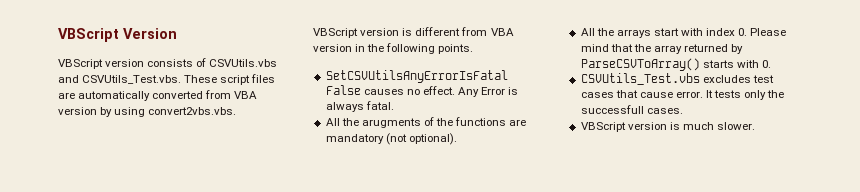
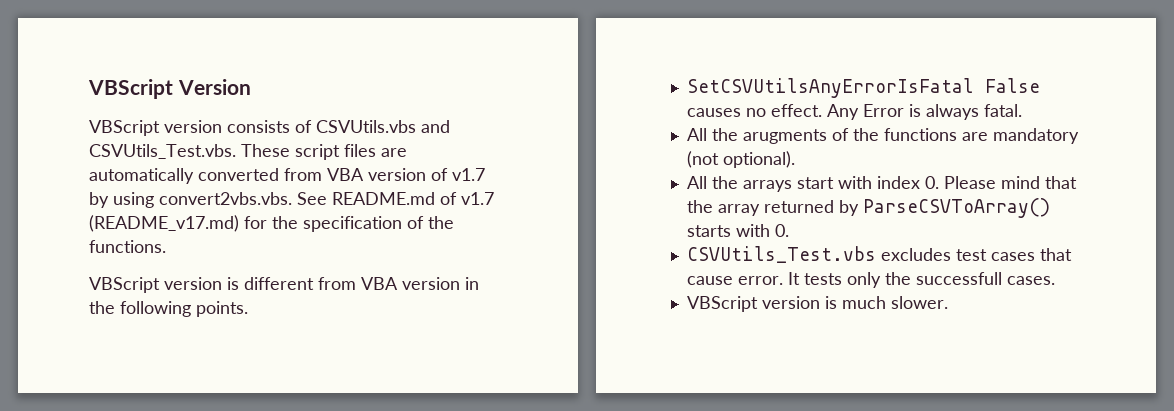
- VBScript version consists of CSVUtils.vbs and CSVUtils_Test.vbs. These script files are automatically converted from VBA version by using convert2vbs.vbs.
+ VBScript version consists of CSVUtils.vbs and CSVUtils_Test.vbs. These script files are automatically converted from VBA version of v1.7 by using convert2vbs.vbs. See README.md of v1.7 (README_v17.md) for the specification of the functions.

